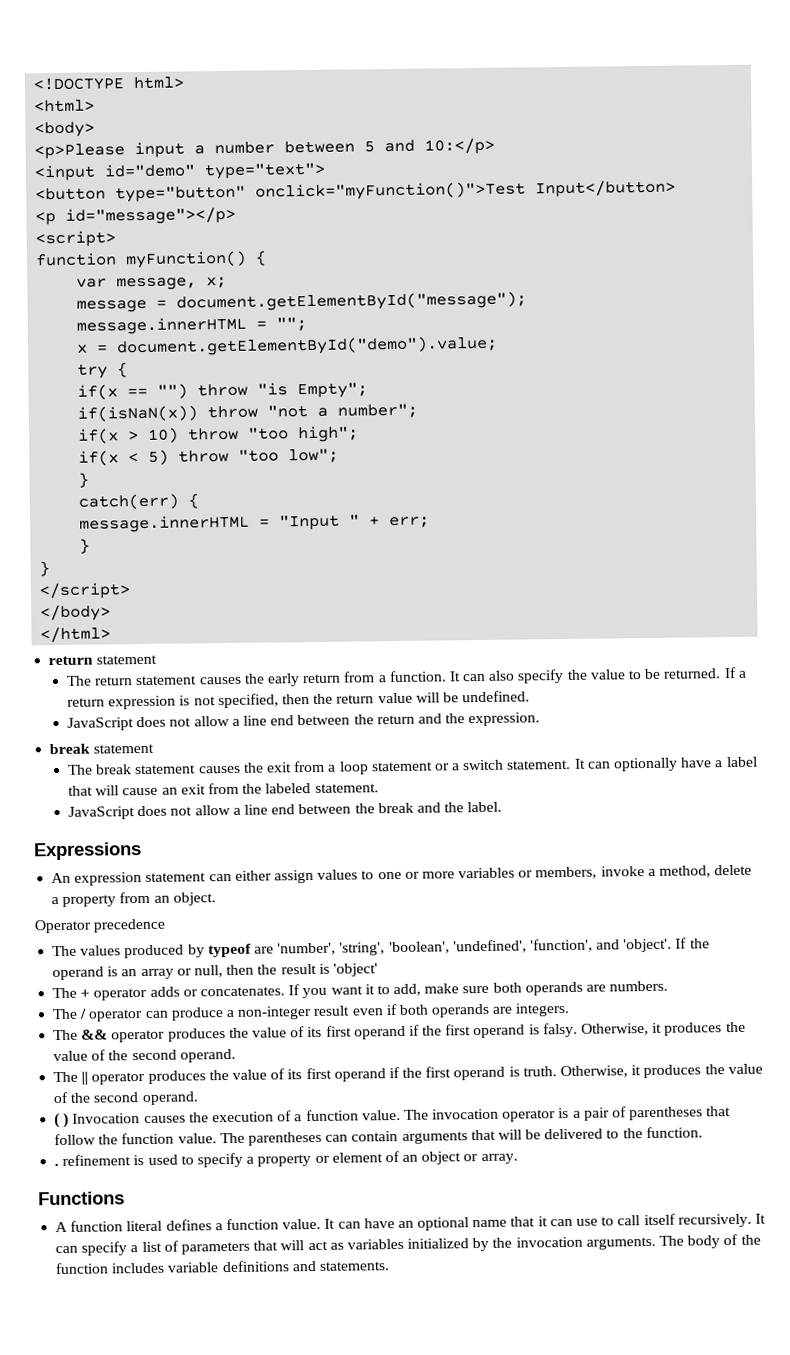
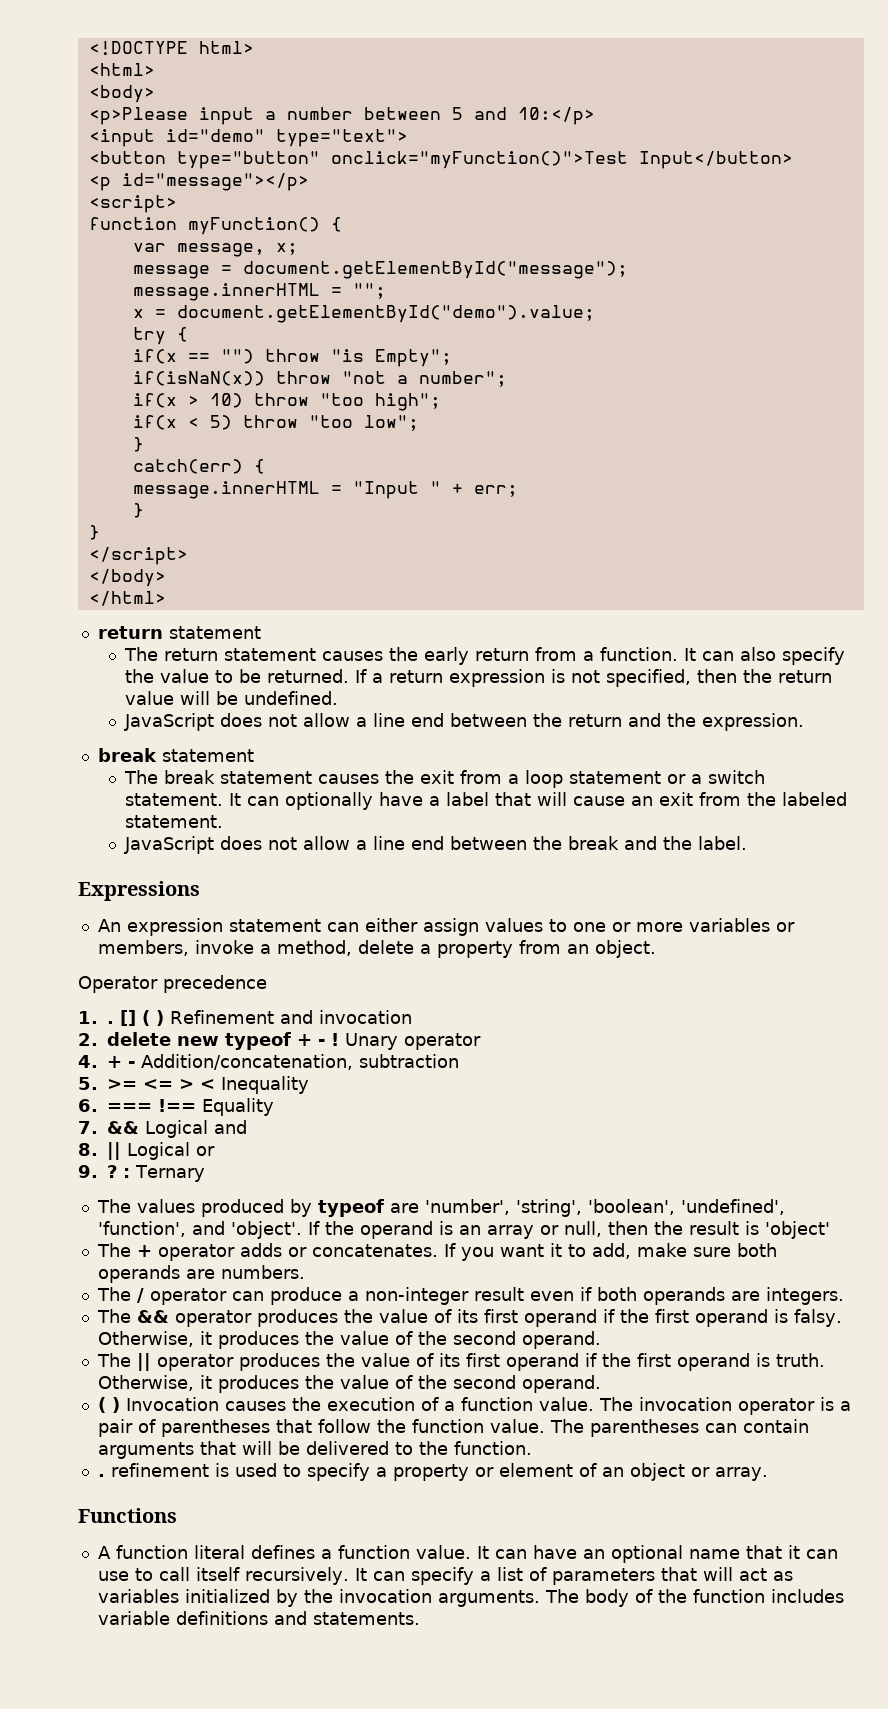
+ 1. . [] ( ) Refinement and invocation
+ 2. delete new typeof + - ! Unary operator
+ 4. + - Addition/concatenation, subtraction
+ 5. >= <= > < Inequality
+ 6. === !== Equality
+ 7. && Logical and
+ 8. || Logical or
+ 9. ? : Ternary

